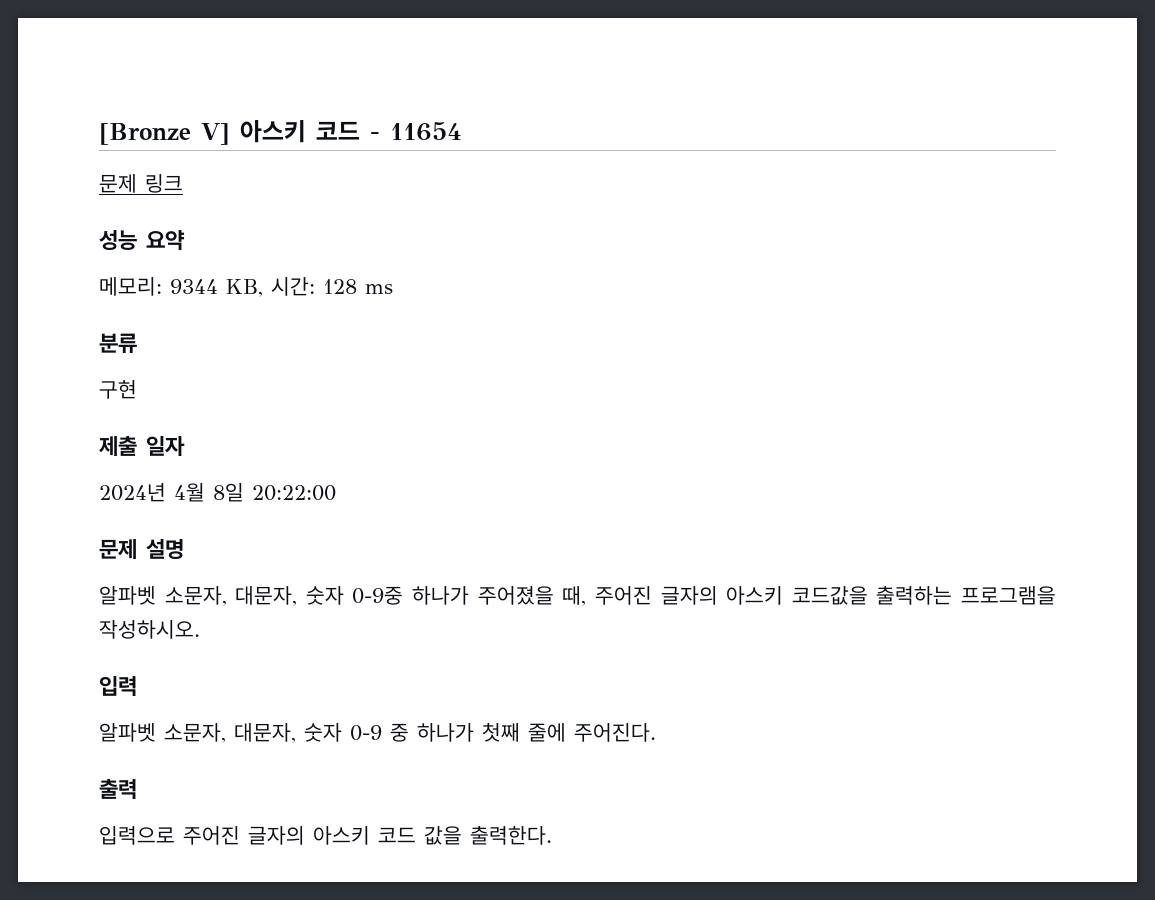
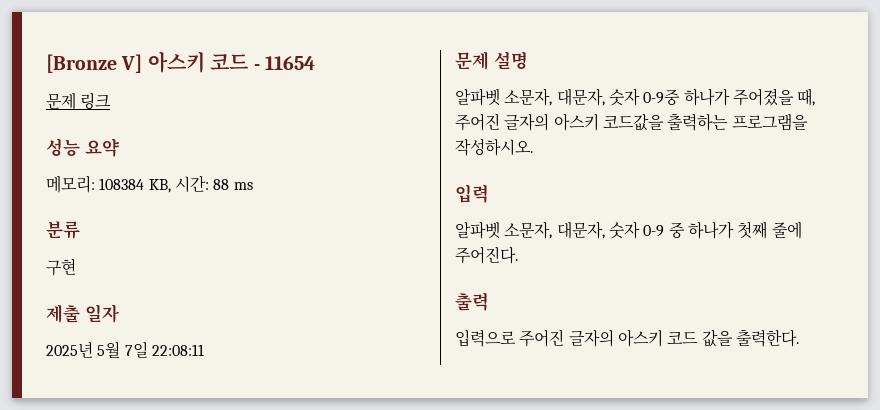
- 메모리: 9344 KB, 시간: 128 ms
+ 메모리: 108384 KB, 시간: 88 ms
- 2024년 4월 8일 20:22:00
+ 2025년 5월 7일 22:08:11

